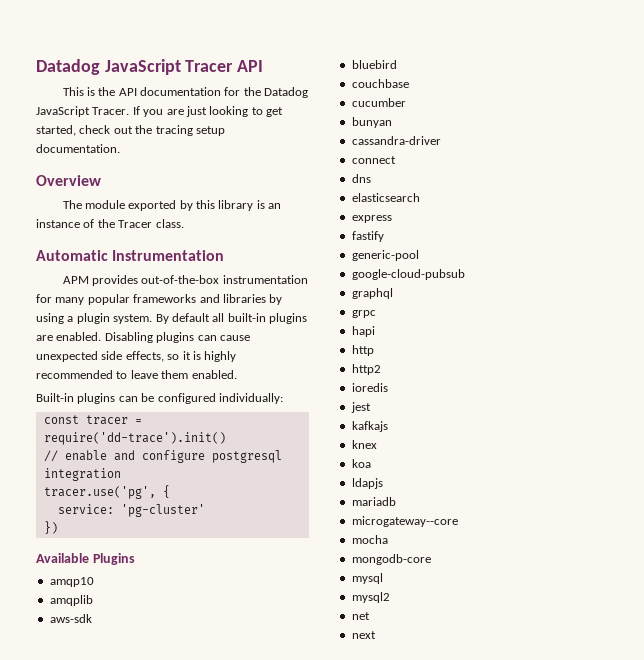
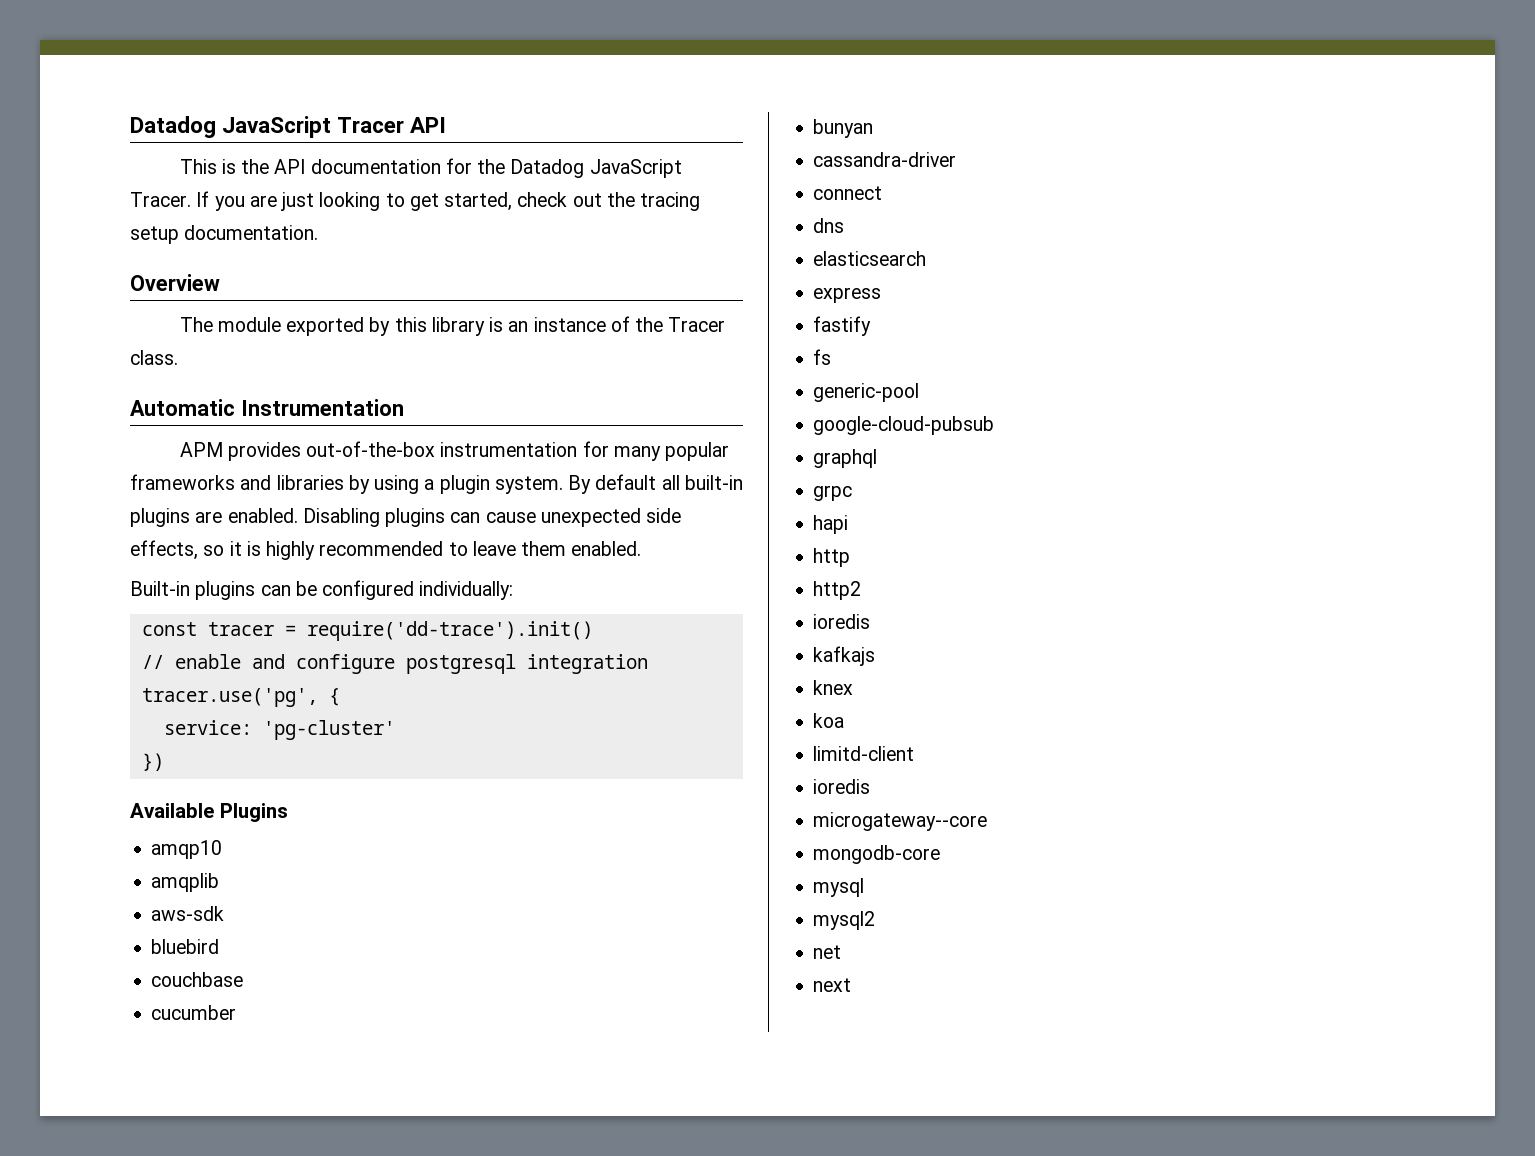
+ fs
- jest
- ldapjs
- mariadb
+ limitd-client
+ ioredis
- mocha

